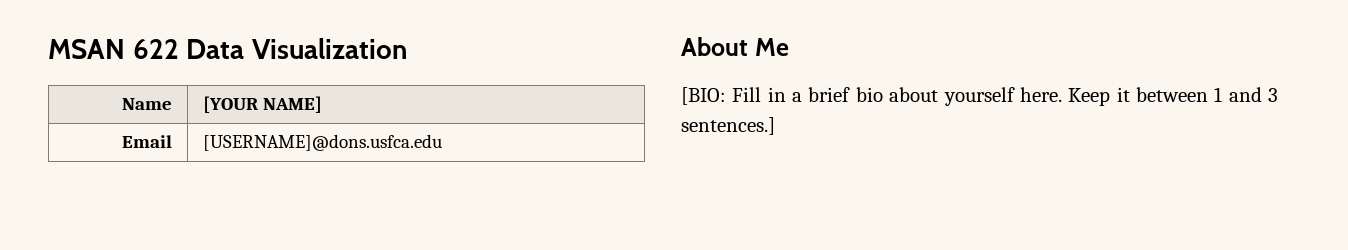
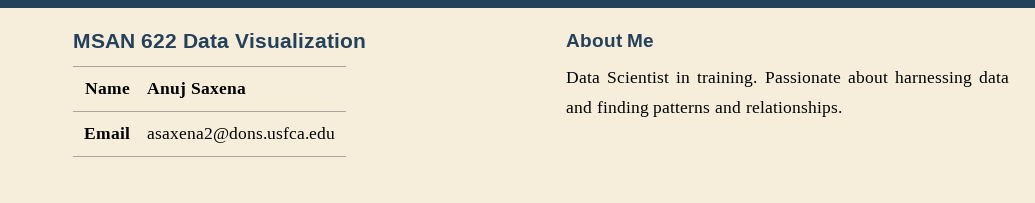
- Name | [YOUR NAME]
+ Name | Anuj Saxena
- Email | [USERNAME]@dons.usfca.edu
+ Email | asaxena2@dons.usfca.edu
- [BIO: Fill in a brief bio about yourself here. Keep it between 1 and 3 sentences.]
+ Data Scientist in training. Passionate about harnessing data and finding patterns and relationships.

